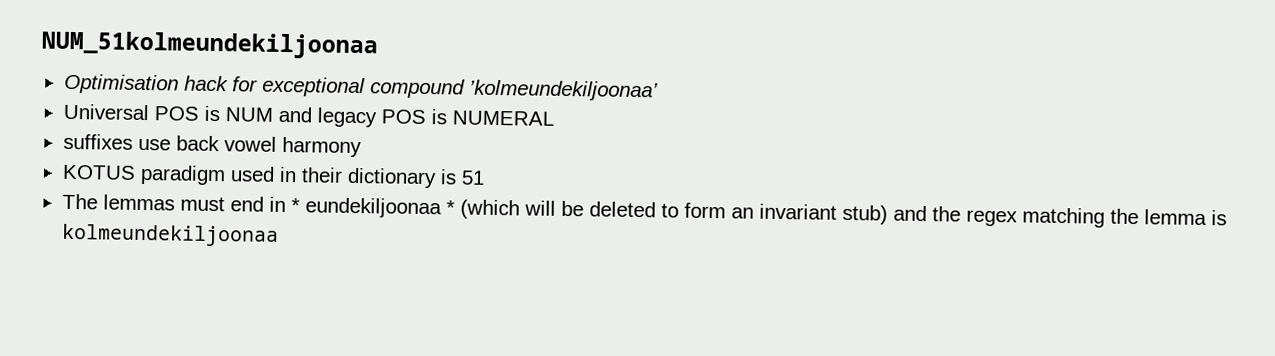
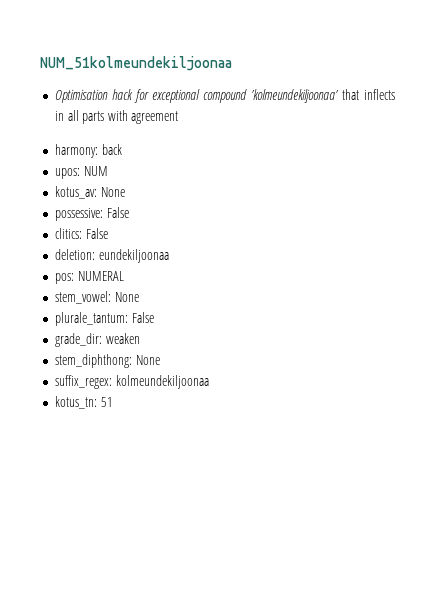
- Optimisation hack for exceptional compound ’kolmeundekiljoonaa’
- Universal POS is NUM and legacy POS is NUMERAL
- suffixes use back vowel harmony
- KOTUS paradigm used in their dictionary is 51
- The lemmas must end in * eundekiljoonaa * (which will be deleted to form an invariant stub) and the regex matching the lemma is kolmeundekiljoonaa
+ Optimisation hack for exceptional compound ’kolmeundekiljoonaa’ that inflects in all parts with agreement
+ harmony: back
+ upos: NUM
+ kotus_av: None
+ possessive: False
+ clitics: False
+ deletion: eundekiljoonaa
+ pos: NUMERAL
+ stem_vowel: None
+ plurale_tantum: False
+ grade_dir: weaken
+ stem_diphthong: None
+ suffix_regex: kolmeundekiljoonaa
+ kotus_tn: 51

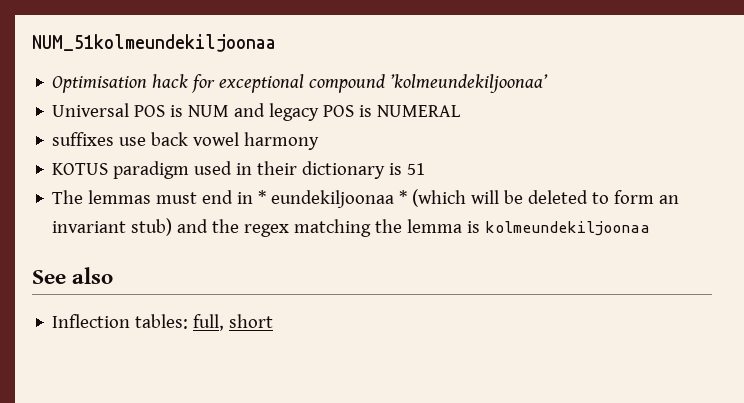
- Optimisation hack for exceptional compound ’kolmeundekiljoonaa’ that inflects in all parts with agreement
- harmony: back
- upos: NUM
- kotus_av: None
- possessive: False
- clitics: False
- deletion: eundekiljoonaa
- pos: NUMERAL
- stem_vowel: None
- plurale_tantum: False
- grade_dir: weaken
- stem_diphthong: None
- suffix_regex: kolmeundekiljoonaa
- kotus_tn: 51
+ Optimisation hack for exceptional compound ’kolmeundekiljoonaa’
+ Universal POS is NUM and legacy POS is NUMERAL
+ suffixes use back vowel harmony
+ KOTUS paradigm used in their dictionary is 51
+ The lemmas must end in * eundekiljoonaa * (which will be deleted to form an invariant stub) and the regex matching the lemma is kolmeundekiljoonaa
+ See also
+ Inflection tables: full, short

